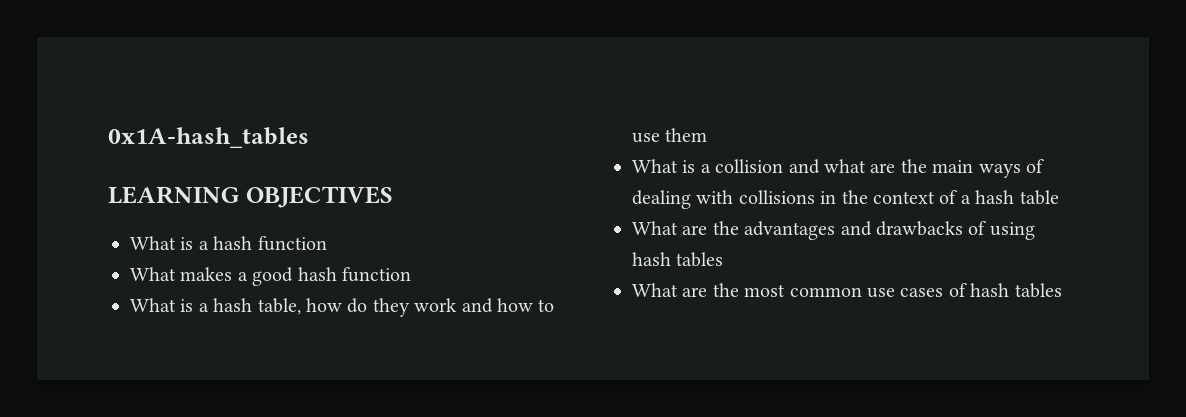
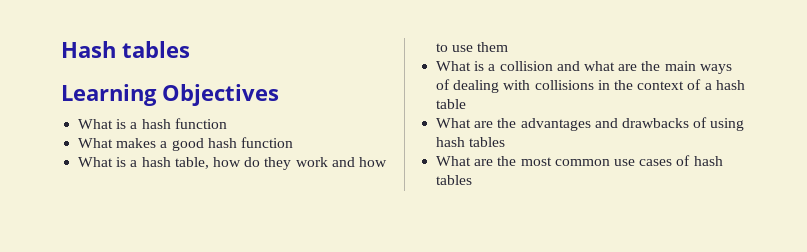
- 0x1A-hash_tables
- LEARNING OBJECTIVES
+ Hash tables
+ Learning Objectives

